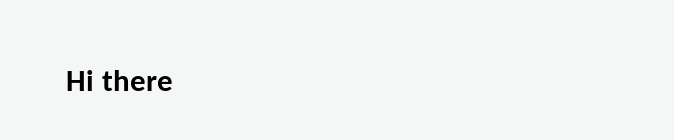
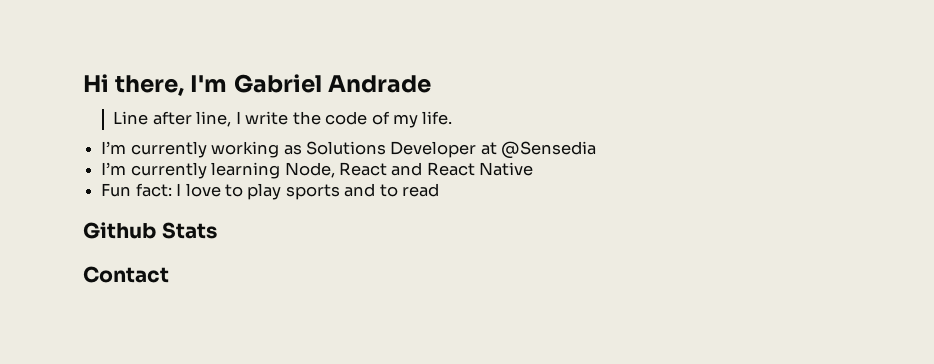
- Hi there
+ Hi there, I'm Gabriel Andrade
+ Line after line, I write the code of my life.
+ I’m currently working as Solutions Developer at @Sensedia
+ I’m currently learning Node, React and React Native
+ Fun fact: I love to play sports and to read
+ Github Stats
+ Contact

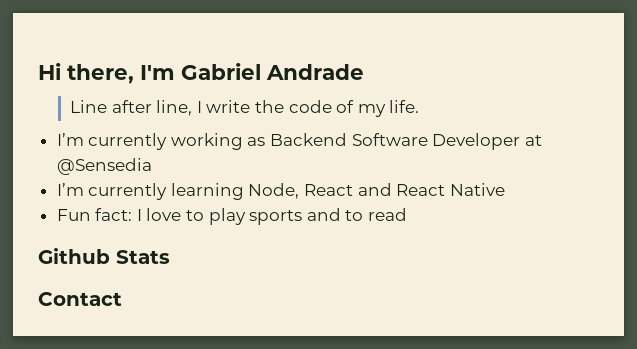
- I’m currently working as Solutions Developer at @Sensedia
+ I’m currently working as Backend Software Developer at @Sensedia

